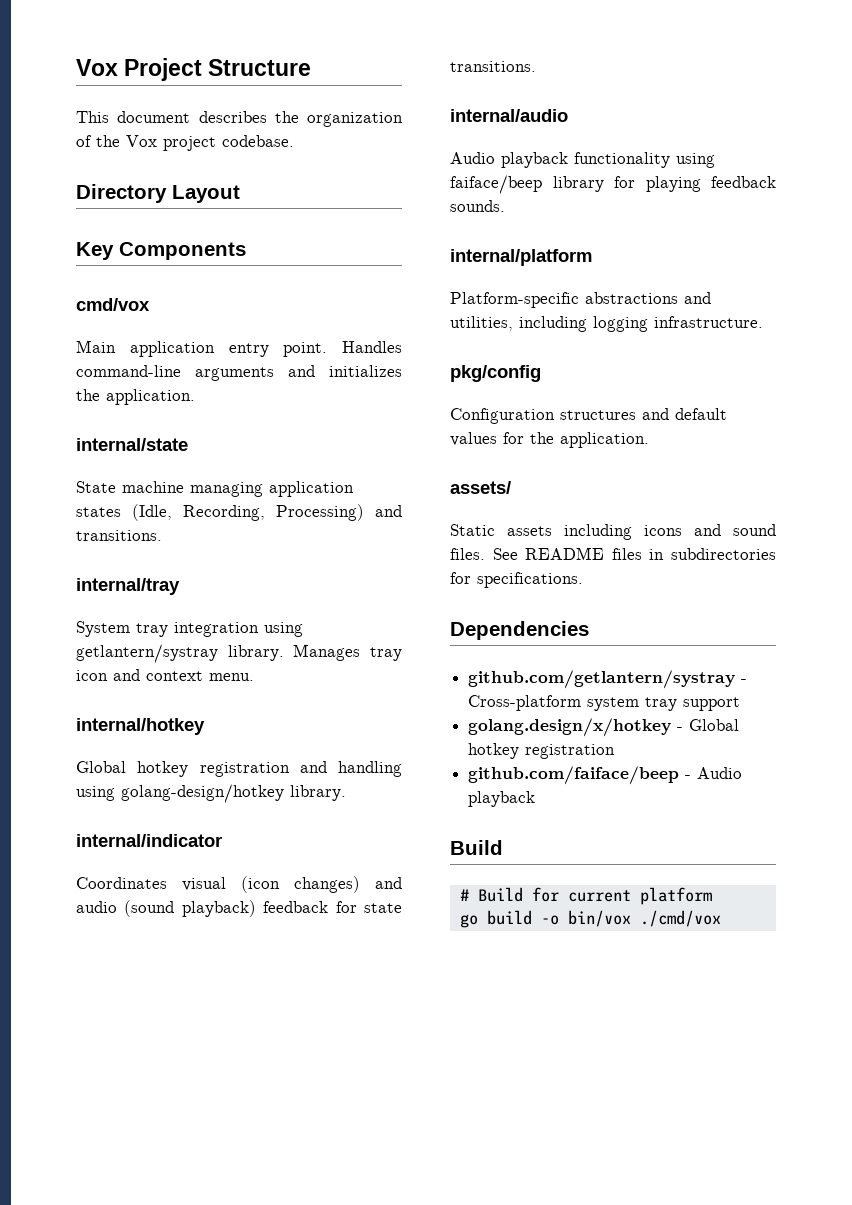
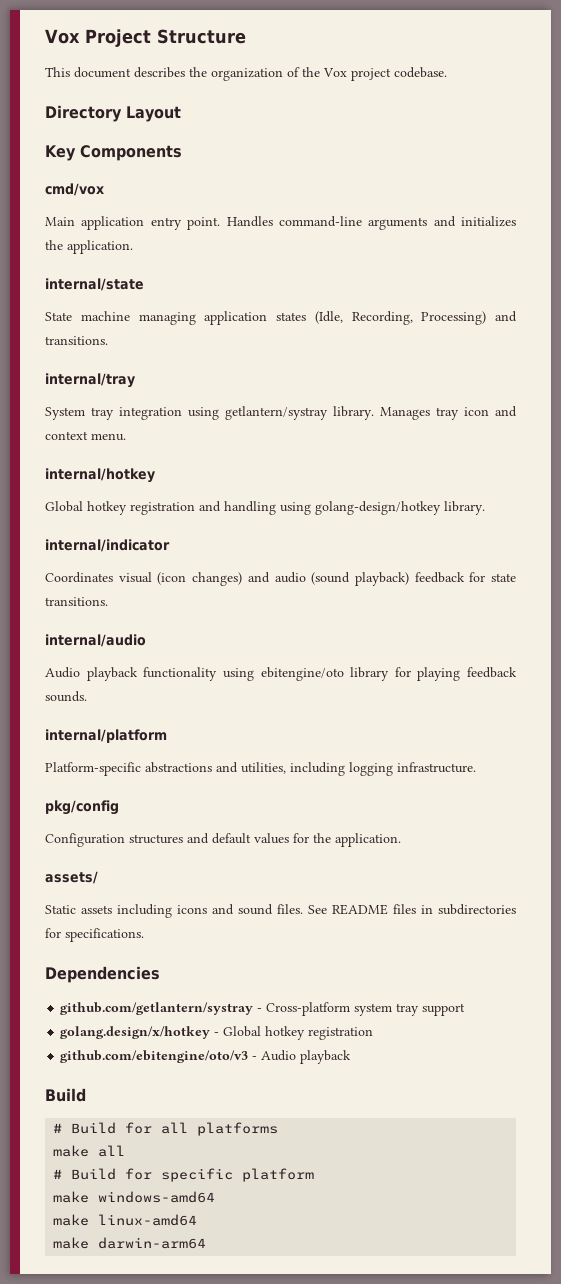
- Audio playback functionality using faiface/beep library for playing feedback sounds.
+ Audio playback functionality using ebitengine/oto library for playing feedback sounds.
- github.com/faiface/beep - Audio playback
+ github.com/ebitengine/oto/v3 - Audio playback
- # Build for current platform
- go build -o bin/vox ./cmd/vox
+ # Build for all platforms
+ make all
+ # Build for specific platform
+ make windows-amd64
+ make linux-amd64
+ make darwin-arm64

